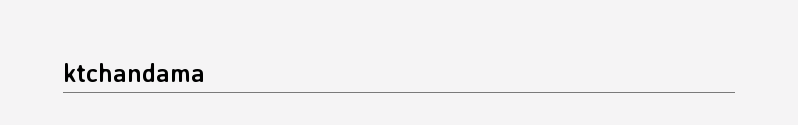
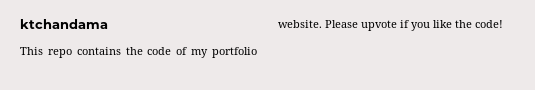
+ This repo contains the code of my portfolio website. Please upvote if you like the code!

